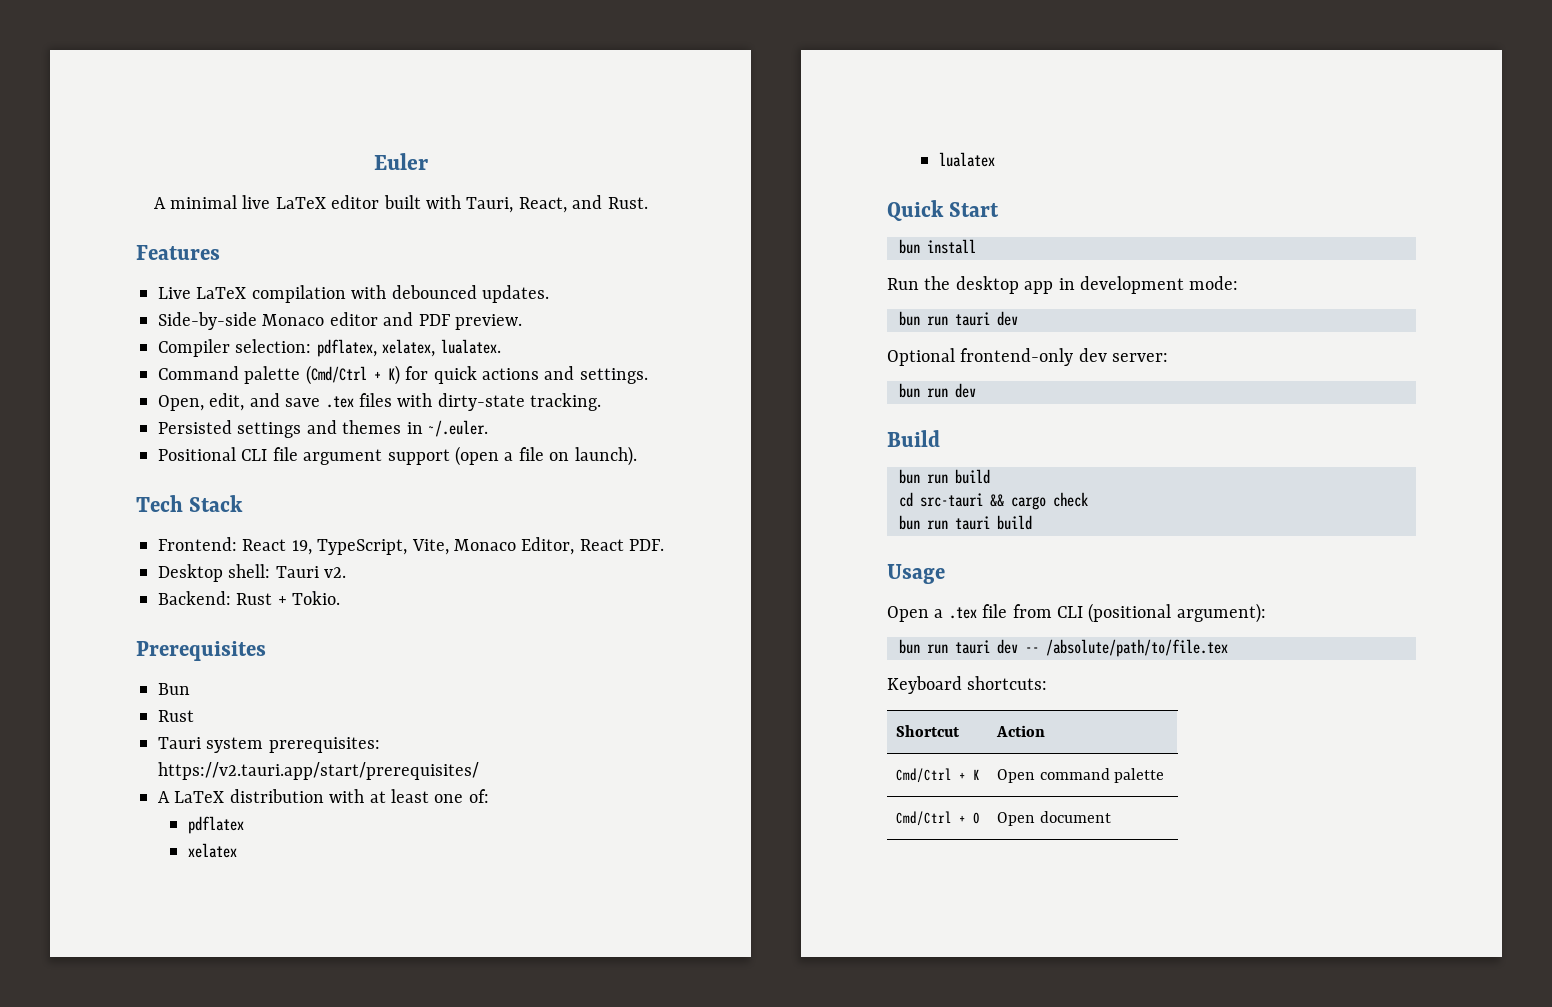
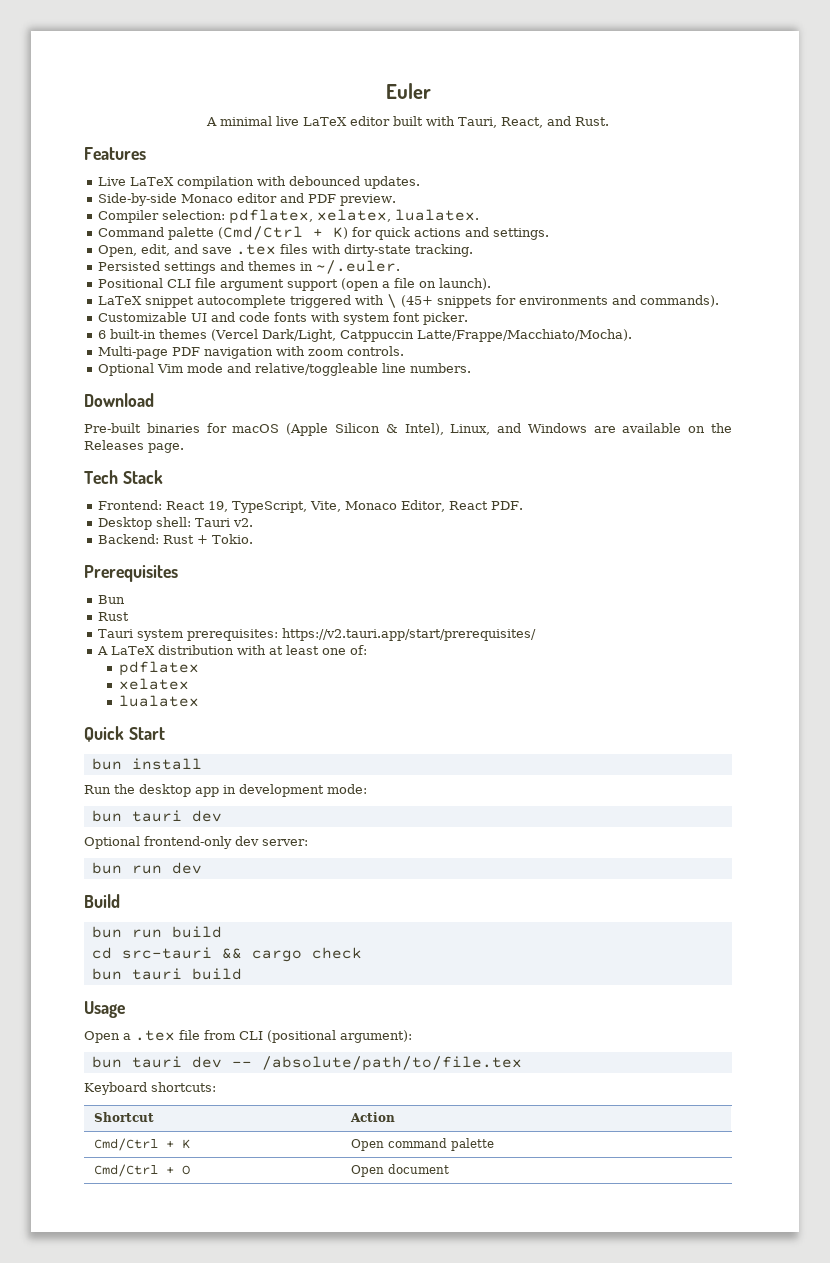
+ LaTeX snippet autocomplete triggered with \ (45+ snippets for environments and commands).
+ Customizable UI and code fonts with system font picker.
+ 6 built-in themes (Vercel Dark/Light, Catppuccin Latte/Frappe/Macchiato/Mocha).
+ Multi-page PDF navigation with zoom controls.
+ Optional Vim mode and relative/toggleable line numbers.
+ Download
+ Pre-built binaries for macOS (Apple Silicon & Intel), Linux, and Windows are available on the Releases page.
  Run the desktop app in development mode:
- bun run tauri dev
+ bun tauri dev
- bun run tauri build
+ bun tauri build
- bun run tauri dev -- /absolute/path/to/file.tex
+ bun tauri dev -- /absolute/path/to/file.tex

